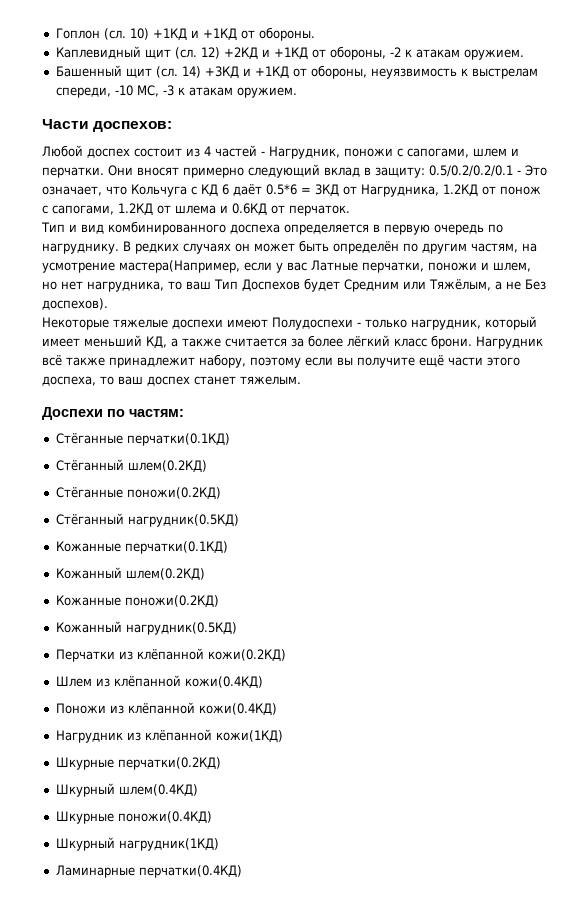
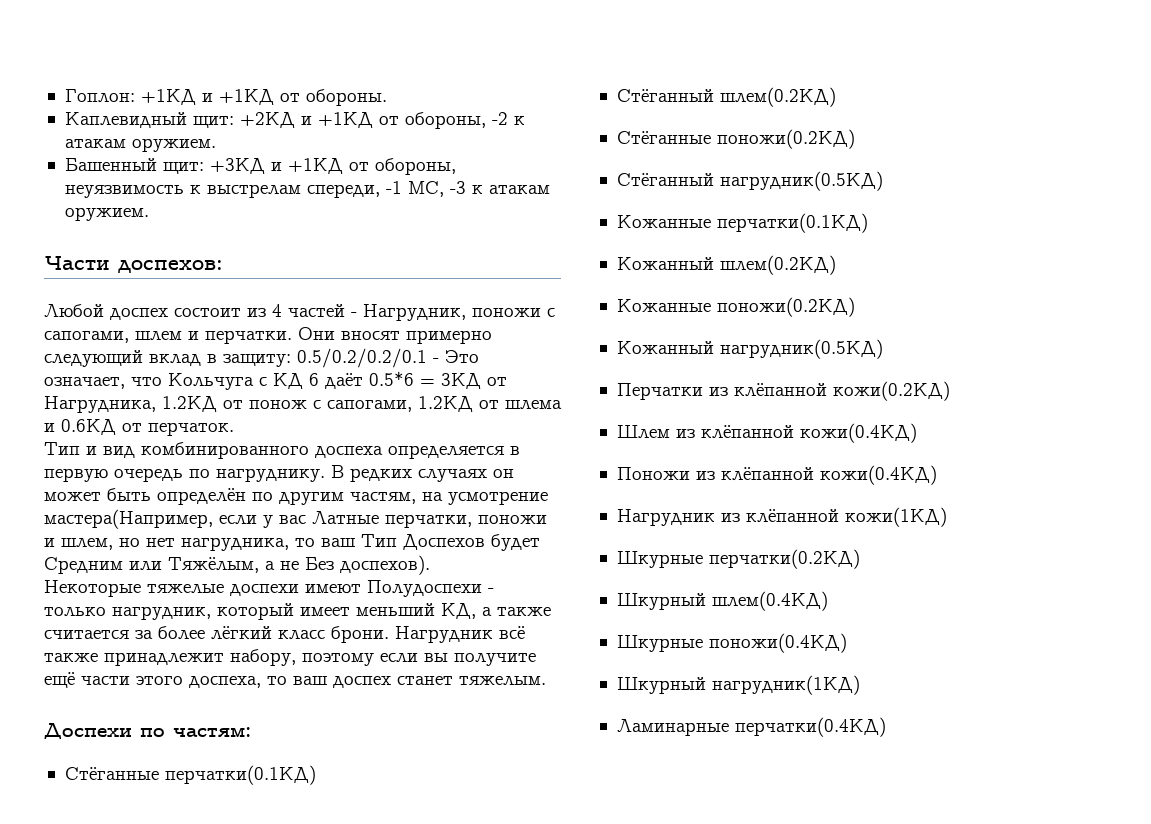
- Гоплон (сл. 10) +1КД и +1КД от обороны.
+ Гоплон: +1КД и +1КД от обороны.
- Каплевидный щит (сл. 12) +2КД и +1КД от обороны, -2 к атакам оружием.
+ Каплевидный щит: +2КД и +1КД от обороны, -2 к атакам оружием.
- Башенный щит (сл. 14) +3КД и +1КД от обороны, неуязвимость к выстрелам спереди, -10 МС, -3 к атакам оружием.
+ Башенный щит: +3КД и +1КД от обороны, неуязвимость к выстрелам спереди, -1 МС, -3 к атакам оружием.

